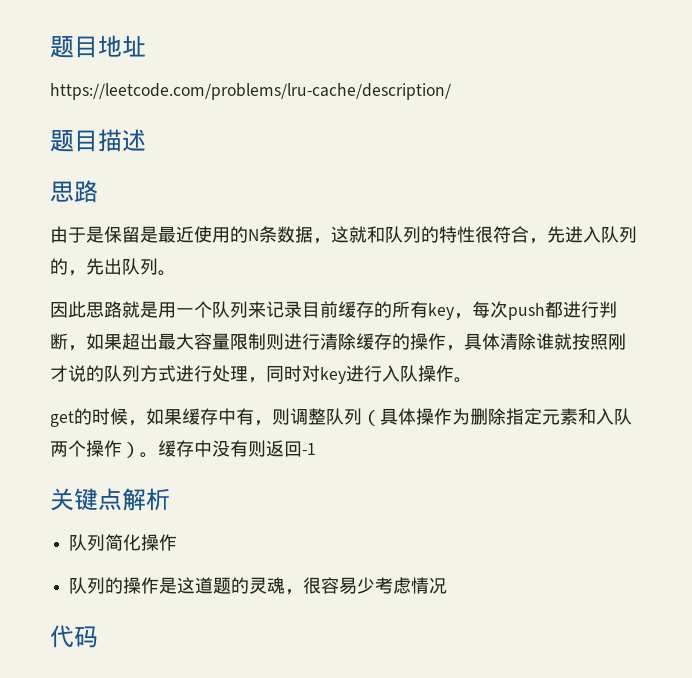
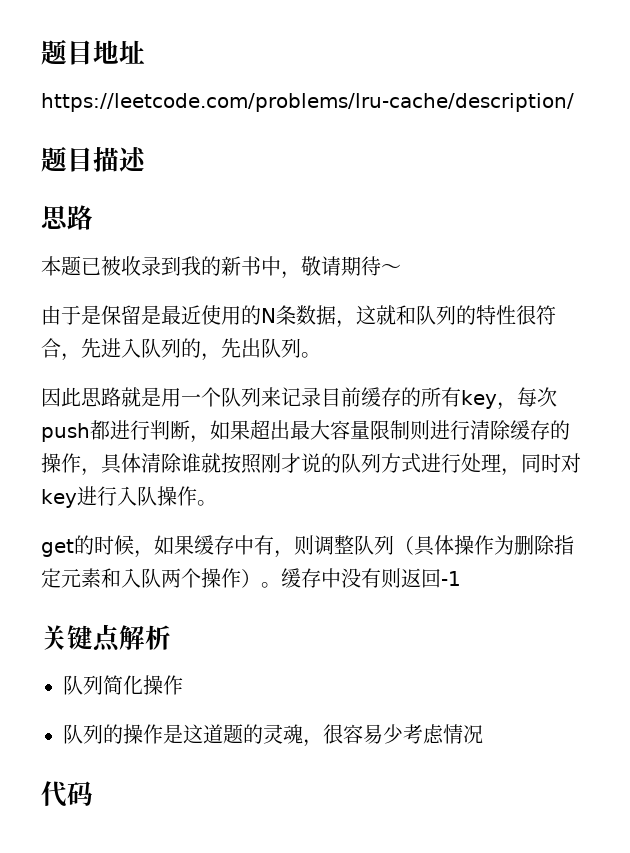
+ 本题已被收录到我的新书中，敬请期待～

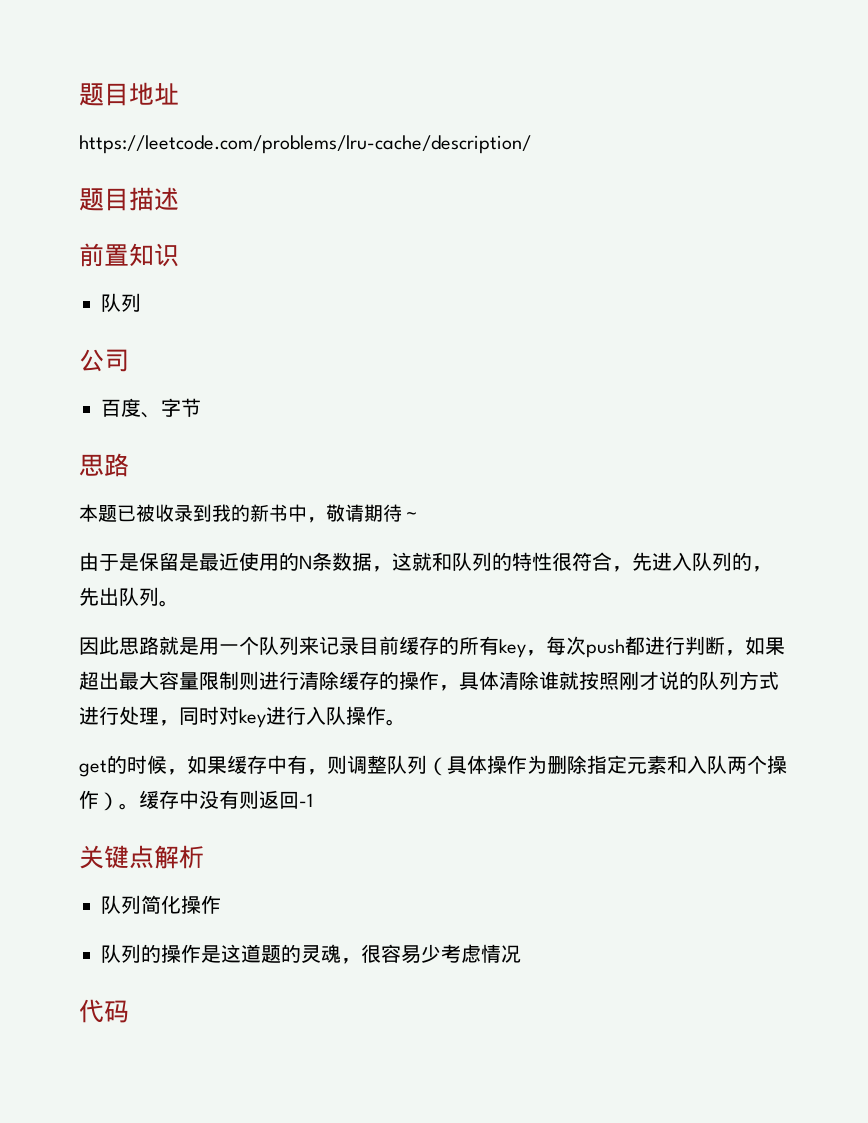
+ 前置知识
+ 队列
+ 公司
+ 百度、字节

